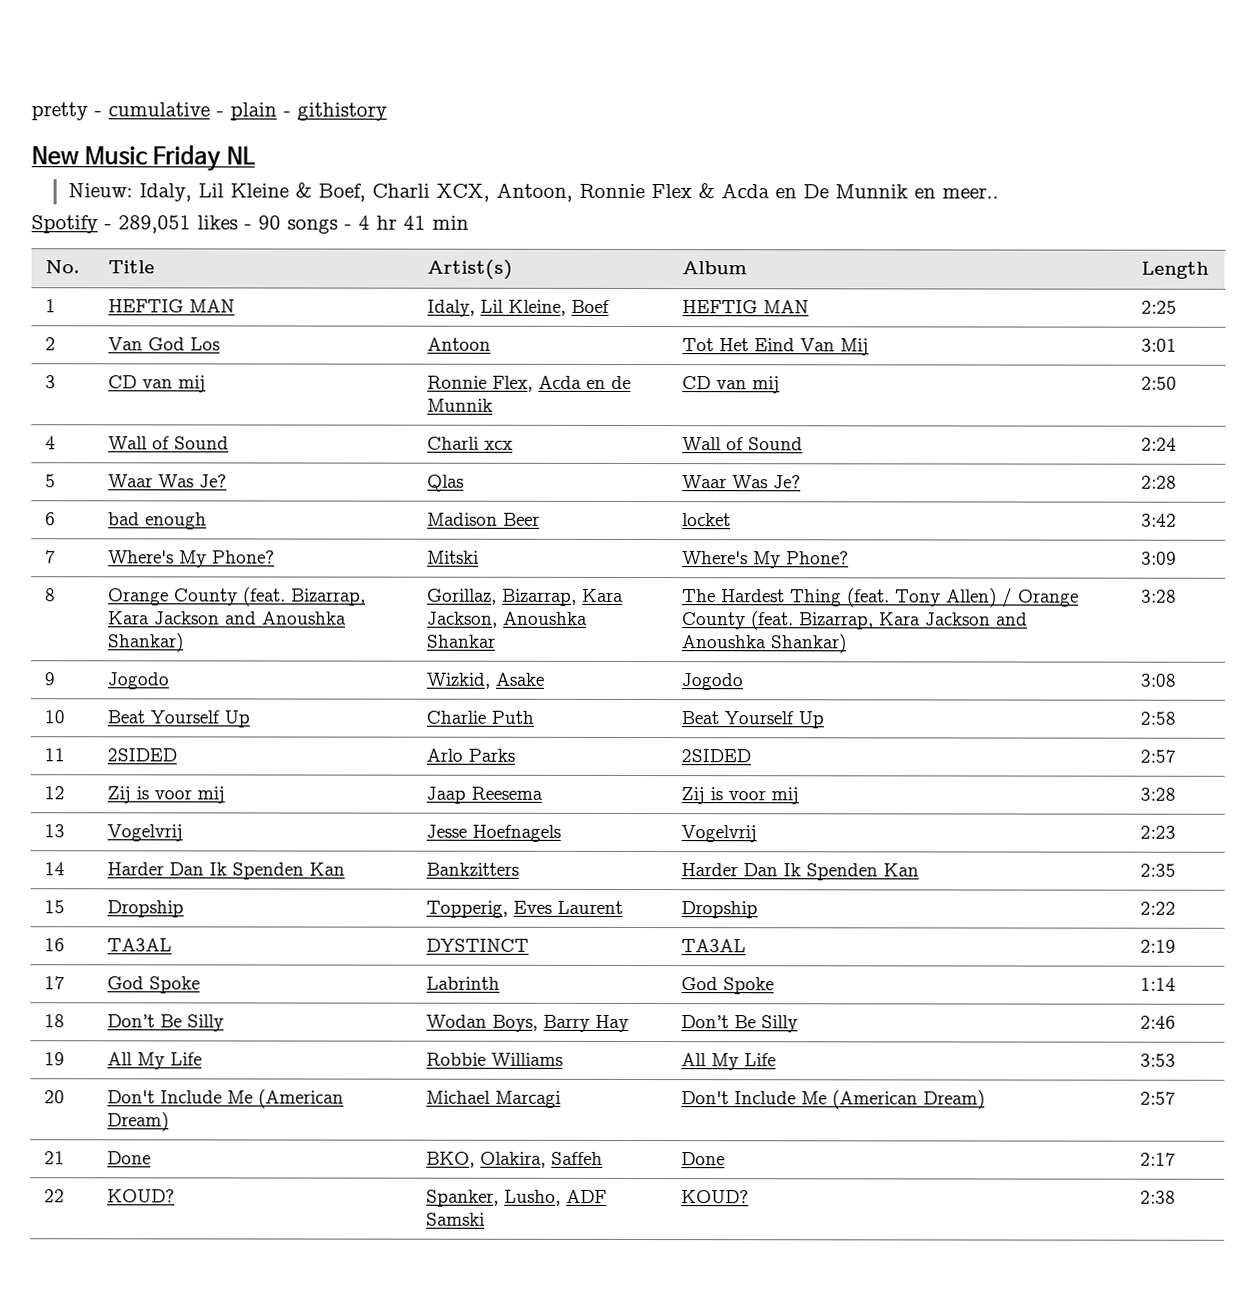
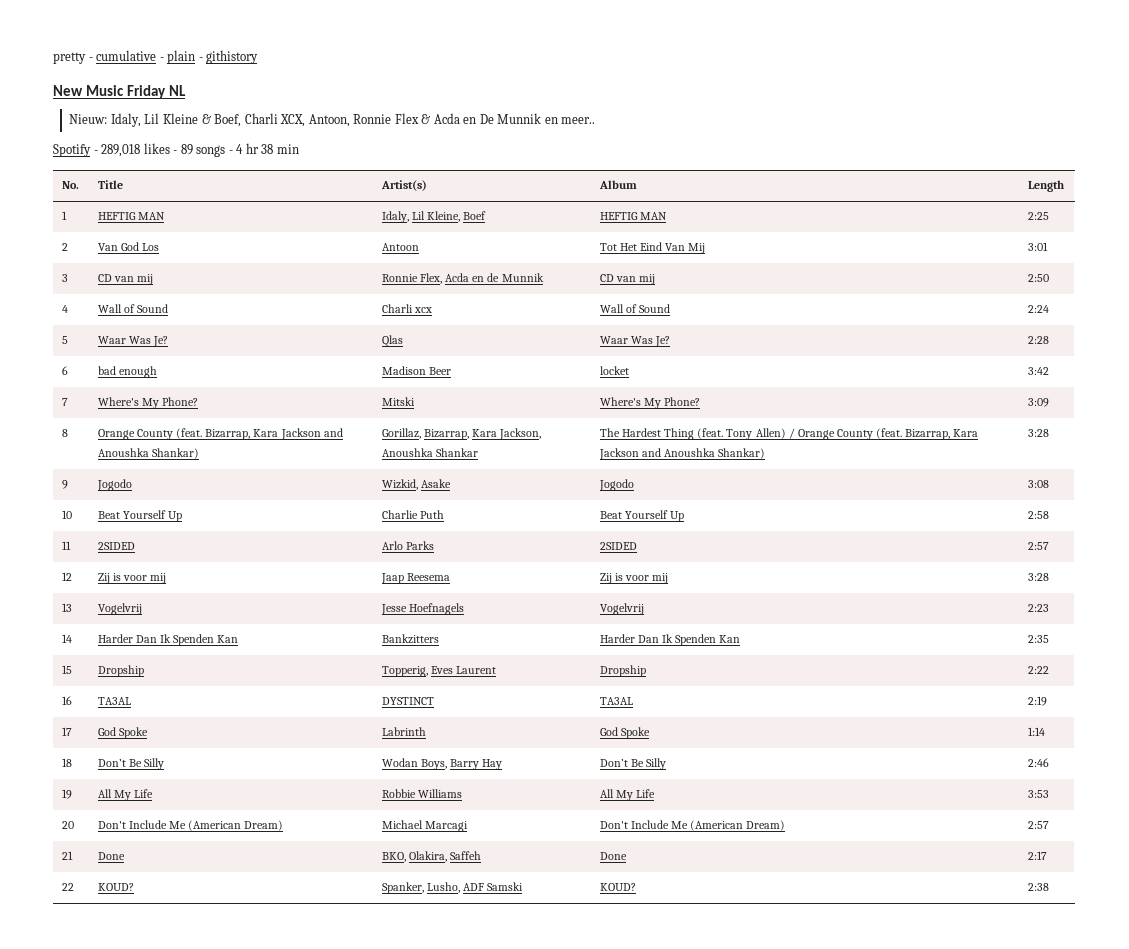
- Spotify - 289,051 likes - 90 songs - 4 hr 41 min
+ Spotify - 289,018 likes - 89 songs - 4 hr 38 min

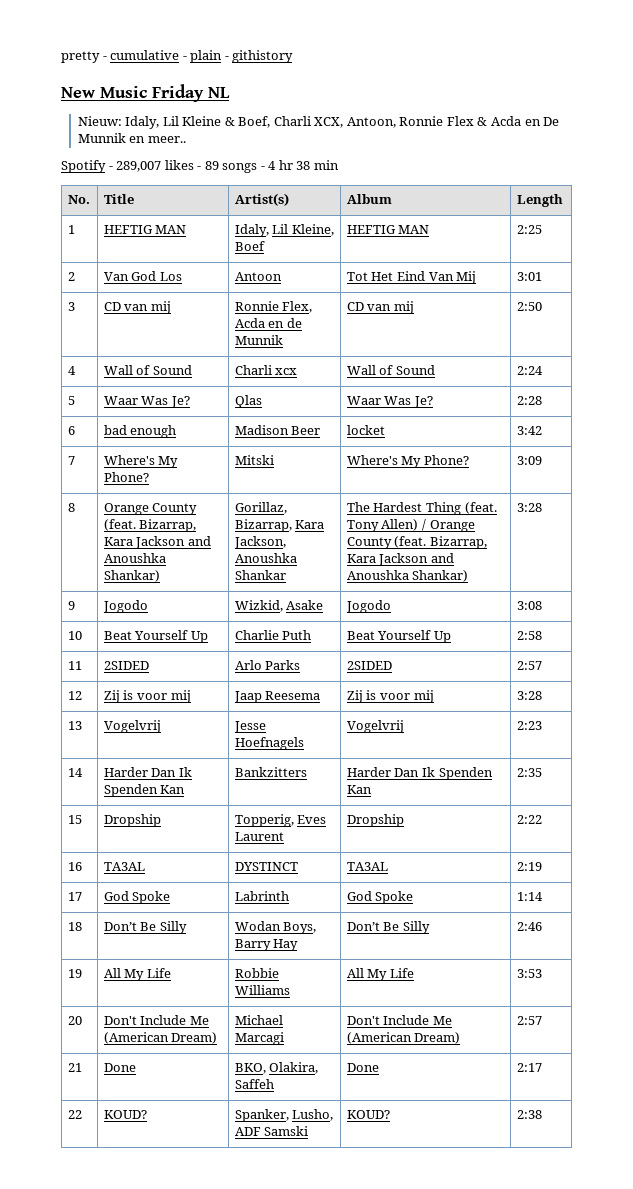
- Spotify - 289,018 likes - 89 songs - 4 hr 38 min
+ Spotify - 289,007 likes - 89 songs - 4 hr 38 min

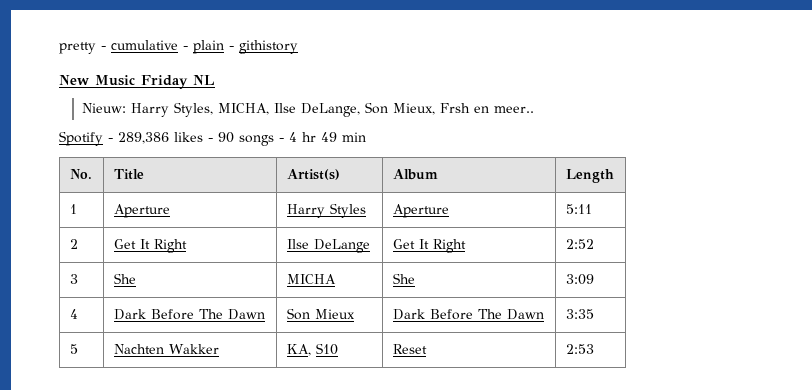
- Nieuw: Idaly, Lil Kleine & Boef, Charli XCX, Antoon, Ronnie Flex & Acda en De Munnik en meer..
+ Nieuw: Harry Styles, MICHA, Ilse DeLange, Son Mieux, Frsh en meer..
- Spotify - 289,007 likes - 89 songs - 4 hr 38 min
+ Spotify - 289,386 likes - 90 songs - 4 hr 49 min
- 1 | HEFTIG MAN | Idaly, Lil Kleine, Boef | HEFTIG MAN | 2:25
- 2 | Van God Los | Antoon | Tot Het Eind Van Mij | 3:01
- 3 | CD van mij | Ronnie Flex, Acda en de Munnik | CD van mij | 2:50
- 4 | Wall of Sound | Charli xcx | Wall of Sound | 2:24
- 5 | Waar Was Je? | Qlas | Waar Was Je? | 2:28
- 6 | bad enough | Madison Beer | locket | 3:42
- 7 | Where's My Phone? | Mitski | Where's My Phone? | 3:09
- 8 | Orange County (feat. Bizarrap, Kara Jackson and Anoushka Shankar) | Gorillaz, Bizarrap, Kara Jackson, Anoushka Shankar | The Hardest Thing (feat. Tony Allen) / Orange County (feat. Bizarrap, Kara Jackson and Anoushka Shankar) | 3:28
- 9 | Jogodo | Wizkid, Asake | Jogodo | 3:08
- 10 | Beat Yourself Up | Charlie Puth | Beat Yourself Up | 2:58
- 11 | 2SIDED | Arlo Parks | 2SIDED | 2:57
- 12 | Zij is voor mij | Jaap Reesema | Zij is voor mij | 3:28
- 13 | Vogelvrij | Jesse Hoefnagels | Vogelvrij | 2:23
- 14 | Harder Dan Ik Spenden Kan | Bankzitters | Harder Dan Ik Spenden Kan | 2:35
- 15 | Dropship | Topperig, Eves Laurent | Dropship | 2:22
- 16 | TA3AL | DYSTINCT | TA3AL | 2:19
- 17 | God Spoke | Labrinth | God Spoke | 1:14
- 18 | Don’t Be Silly | Wodan Boys, Barry Hay | Don’t Be Silly | 2:46
- 19 | All My Life | Robbie Williams | All My Life | 3:53
- 20 | Don't Include Me (American Dream) | Michael Marcagi | Don't Include Me (American Dream) | 2:57
- 21 | Done | BKO, Olakira, Saffeh | Done | 2:17
- 22 | KOUD? | Spanker, Lusho, ADF Samski | KOUD? | 2:38
+ 1 | Aperture | Harry Styles | Aperture | 5:11
+ 2 | Get It Right | Ilse DeLange | Get It Right | 2:52
+ 3 | She | MICHA | She | 3:09
+ 4 | Dark Before The Dawn | Son Mieux | Dark Before The Dawn | 3:35
+ 5 | Nachten Wakker | KA, S10 | Reset | 2:53

